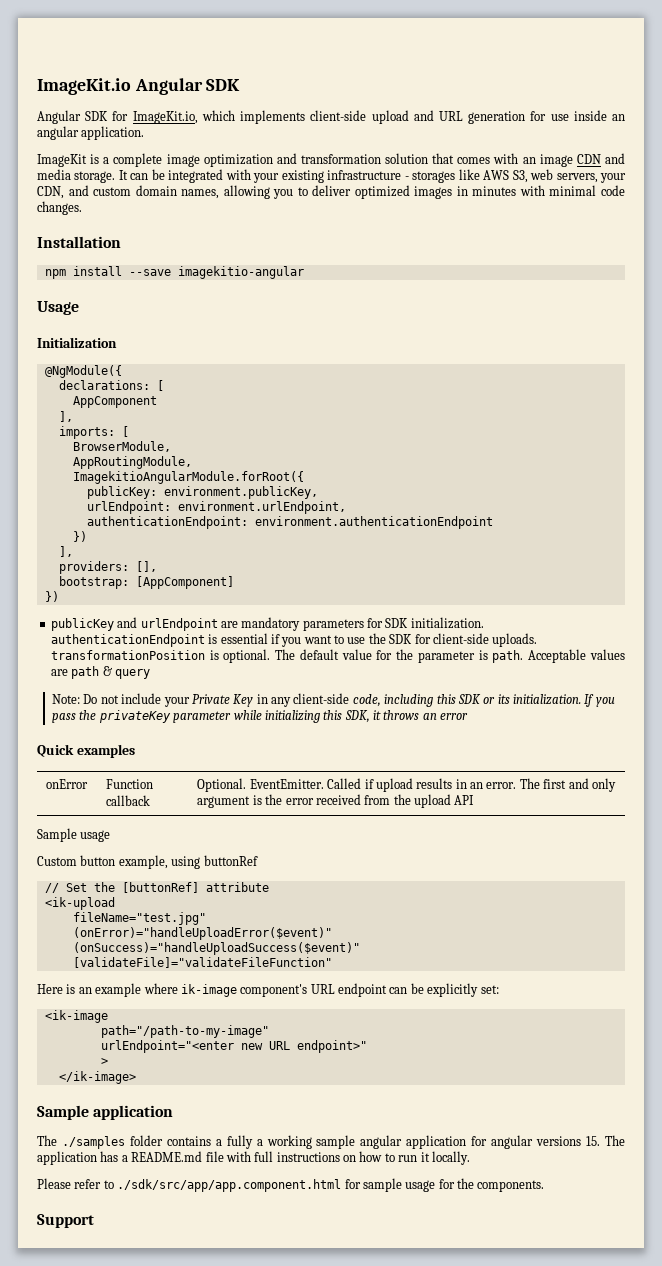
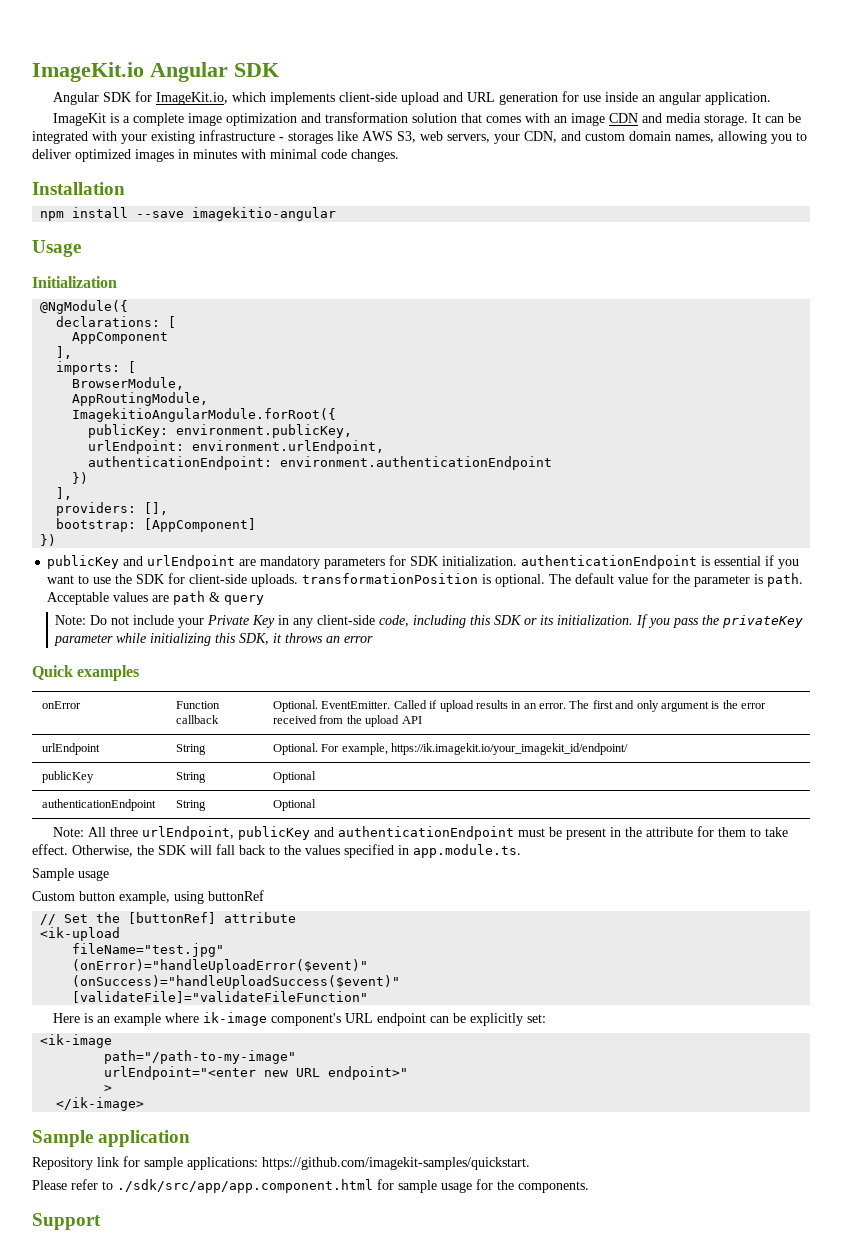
+ urlEndpoint | String | Optional. For example, https://ik.imagekit.io/your_imagekit_id/endpoint/
+ publicKey | String | Optional
+ authenticationEndpoint | String | Optional
+ Note: All three urlEndpoint, publicKey and authenticationEndpoint must be present in the attribute for them to take effect. Otherwise, the SDK will fall back to the values specified in app.module.ts.
- The ./samples folder contains a fully a working sample angular application for angular versions 15. The application has a README.md file with full instructions on how to run it locally.
+ Repository link for sample applications: https://github.com/imagekit-samples/quickstart.

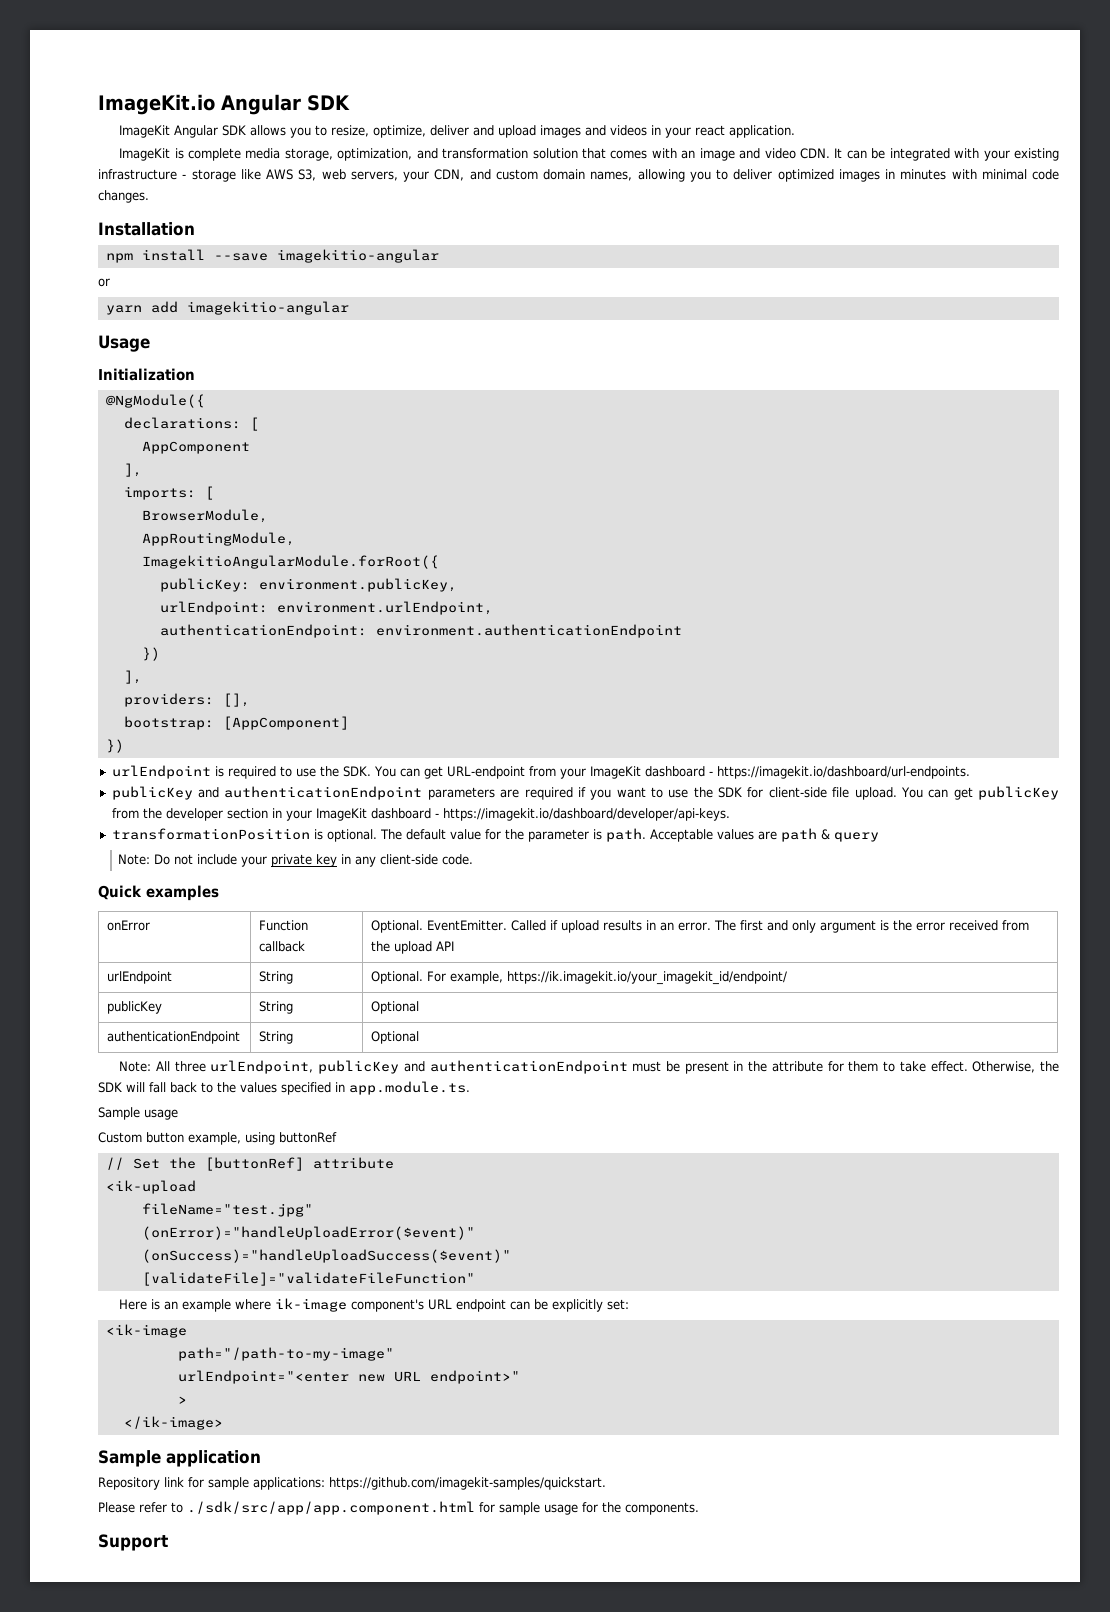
- Angular SDK for ImageKit.io, which implements client-side upload and URL generation for use inside an angular application.
+ ImageKit Angular SDK allows you to resize, optimize, deliver and upload images and videos in your react application.
- ImageKit is a complete image optimization and transformation solution that comes with an image CDN and media storage. It can be integrated with your existing infrastructure - storages like AWS S3, web servers, your CDN, and custom domain names, allowing you to deliver optimized images in minutes with minimal code changes.
+ ImageKit is complete media storage, optimization, and transformation solution that comes with an image and video CDN. It can be integrated with your existing infrastructure - storage like AWS S3, web servers, your CDN, and custom domain names, allowing you to deliver optimized images in minutes with minimal code changes.
+ or
+ yarn add imagekitio-angular
- publicKey and urlEndpoint are mandatory parameters for SDK initialization. authenticationEndpoint is essential if you want to use the SDK for client-side uploads. transformationPosition is optional.
+ urlEndpoint is required to use the SDK. You can get URL-endpoint from your ImageKit dashboard - https://imagekit.io/dashboard/url-endpoints.
+ publicKey and authenticationEndpoint parameters are required if you want to use the SDK for client-side file upload. You can get publicKey from the developer section in your ImageKit dashboard - https://imagekit.io/dashboard/developer/api-keys.
+ transformationPosition is optional.
- Note: Do not include your Private Key in any client-side code, including this SDK or its initialization. If you pass the privateKey parameter while initializing this SDK, it throws an error
+ Note: Do not include your private key in any client-side code.

